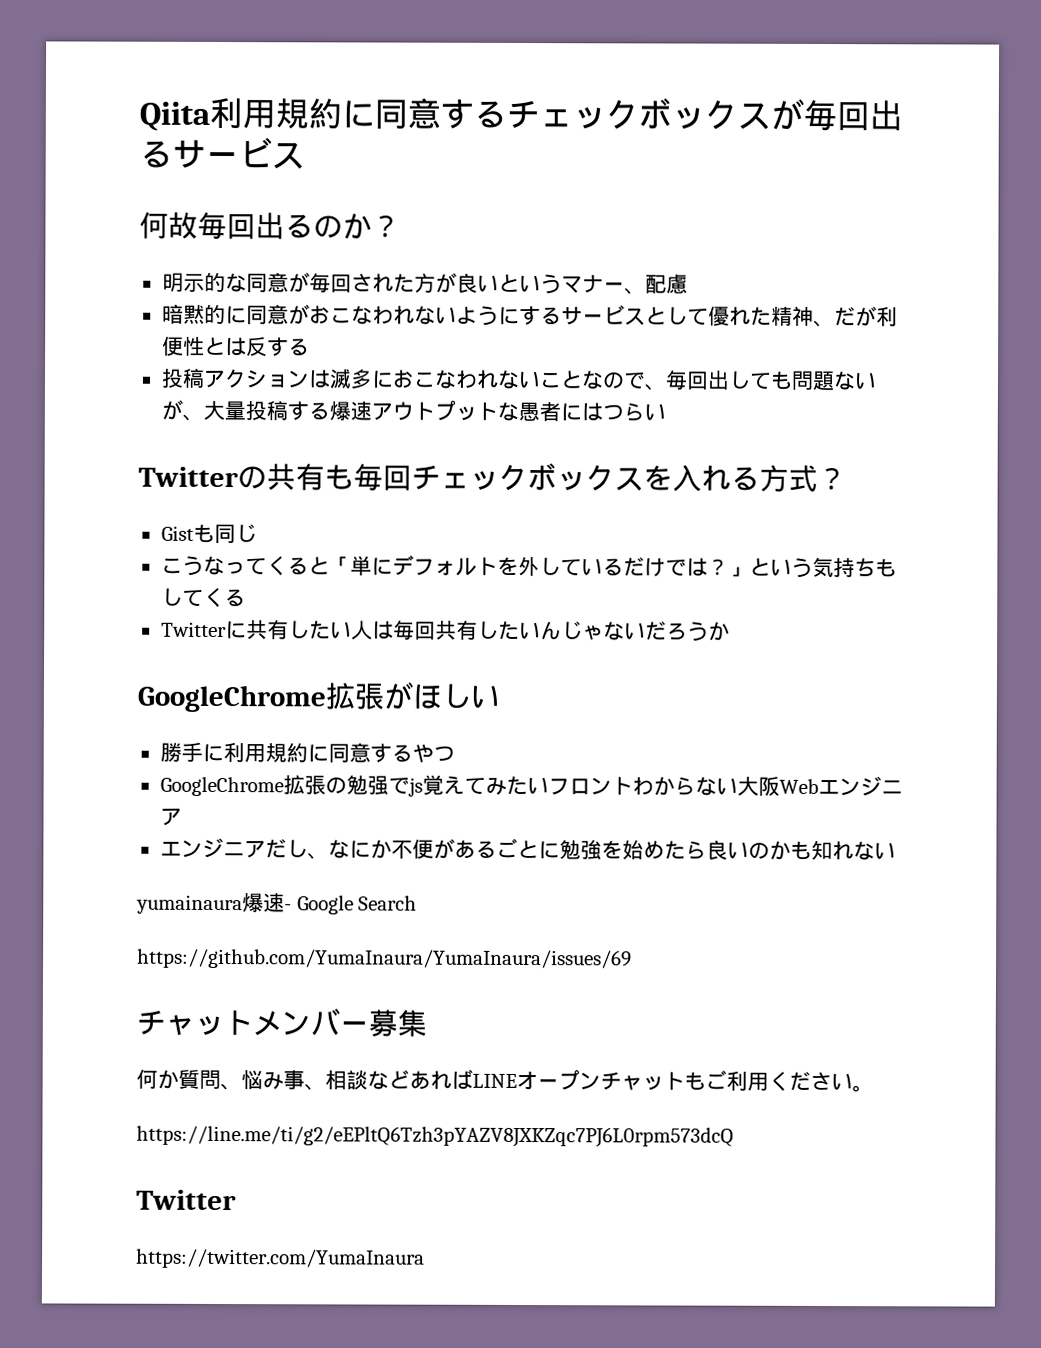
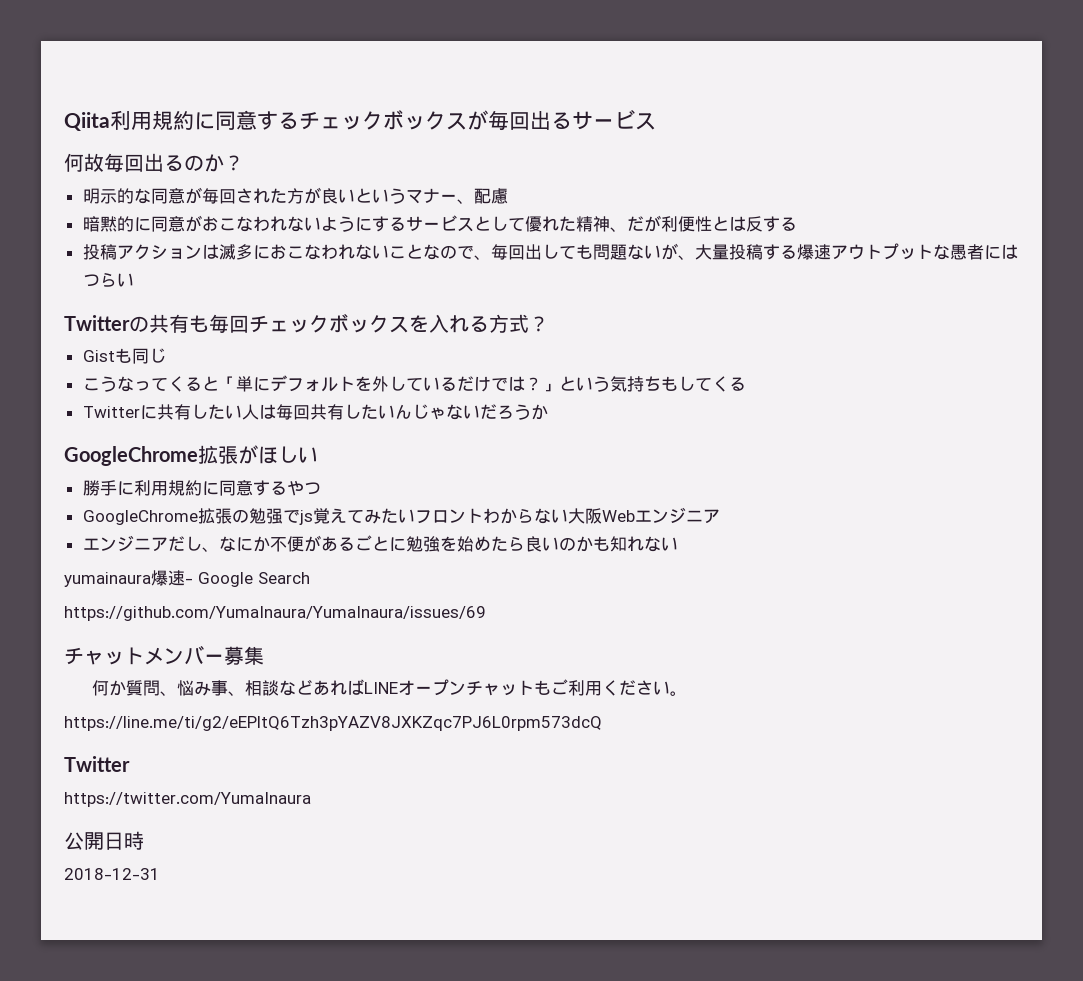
+ 公開日時
+ 2018-12-31

